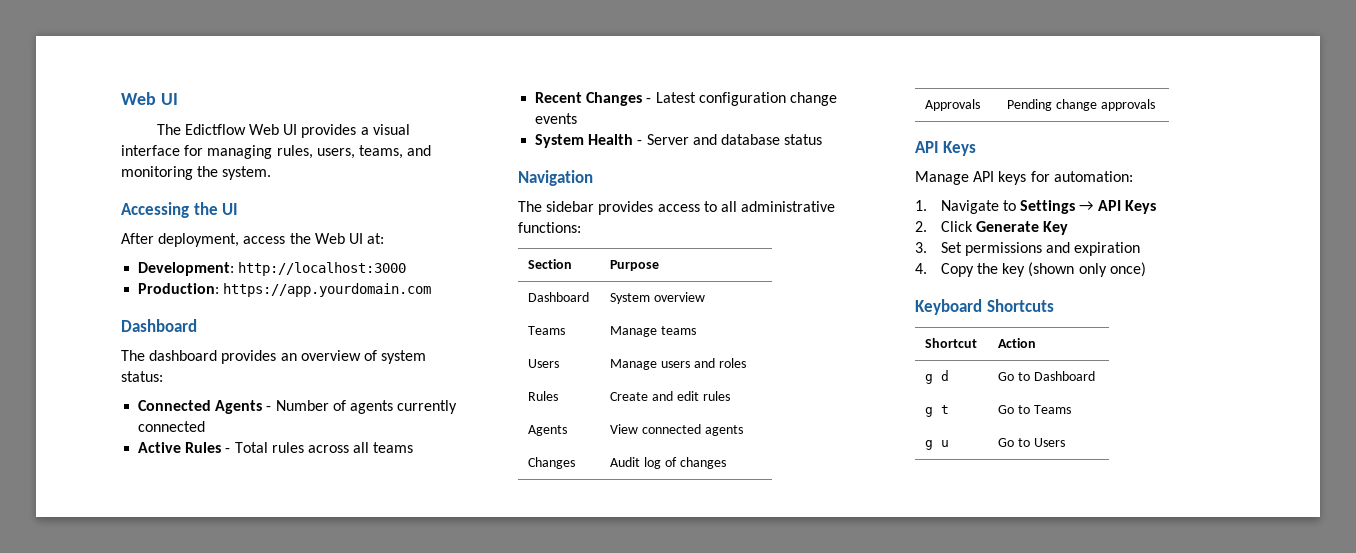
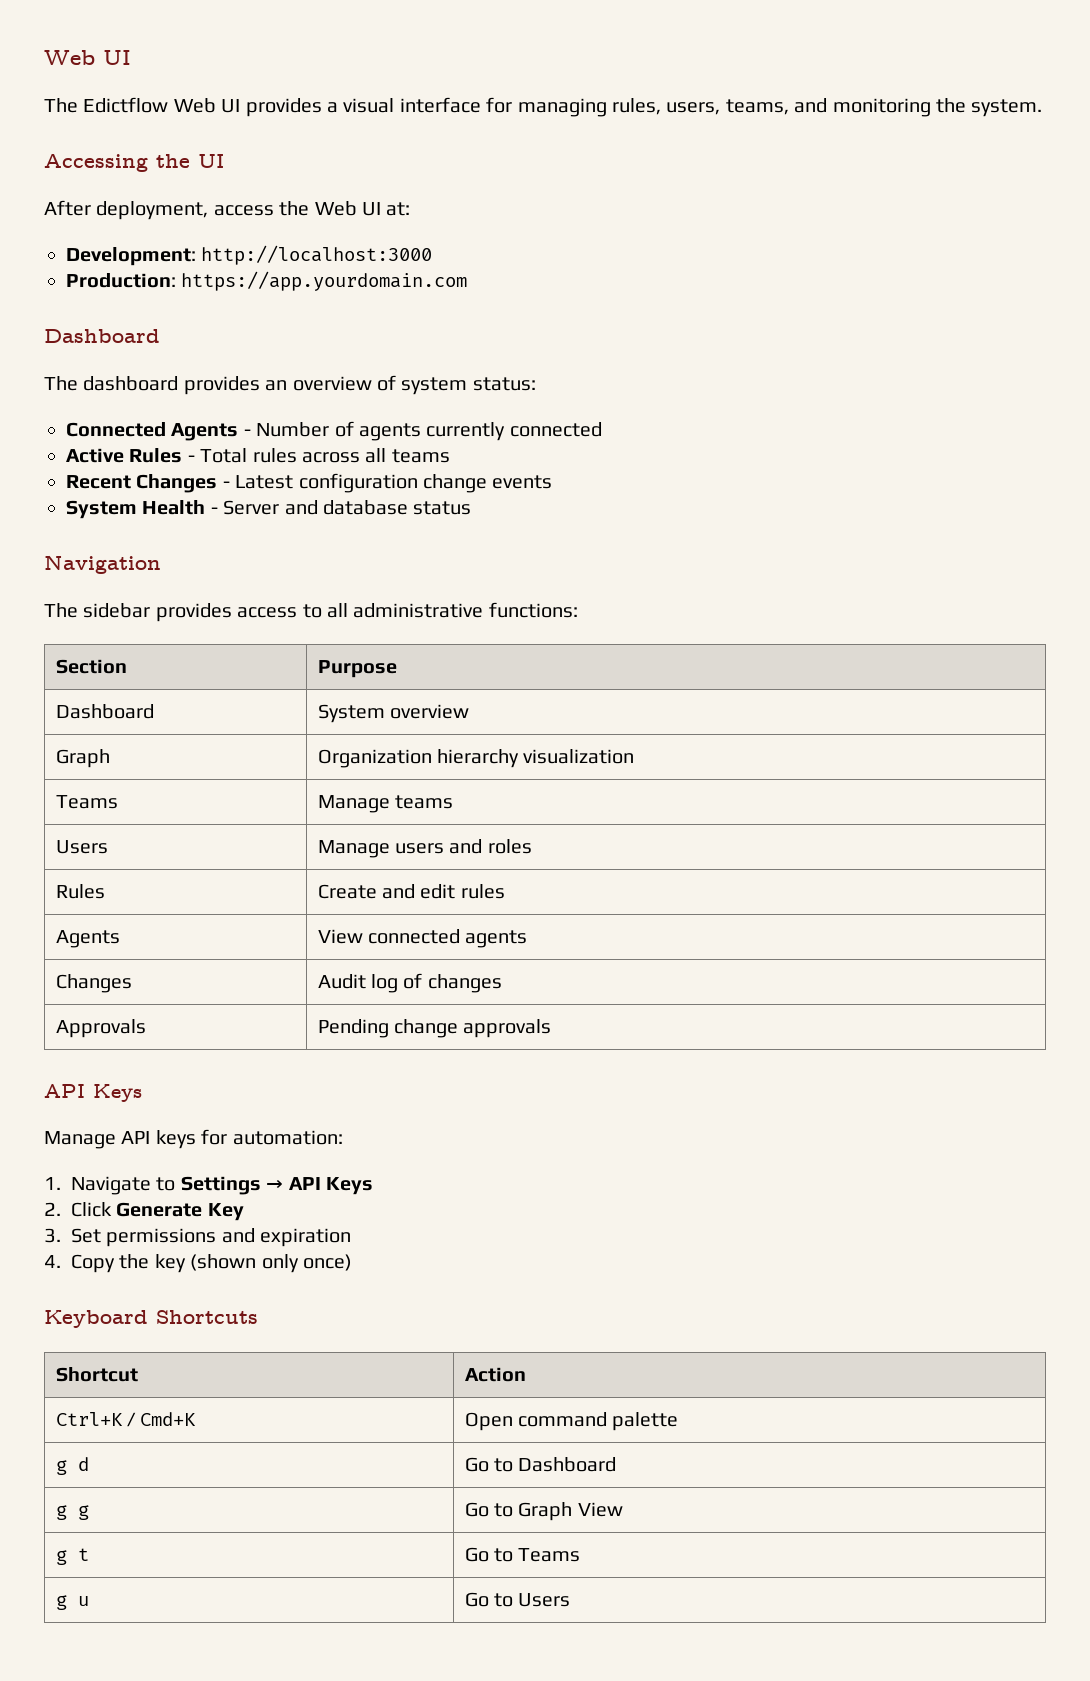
+ Graph | Organization hierarchy visualization
+ Ctrl+K / Cmd+K | Open command palette
+ g g | Go to Graph View

